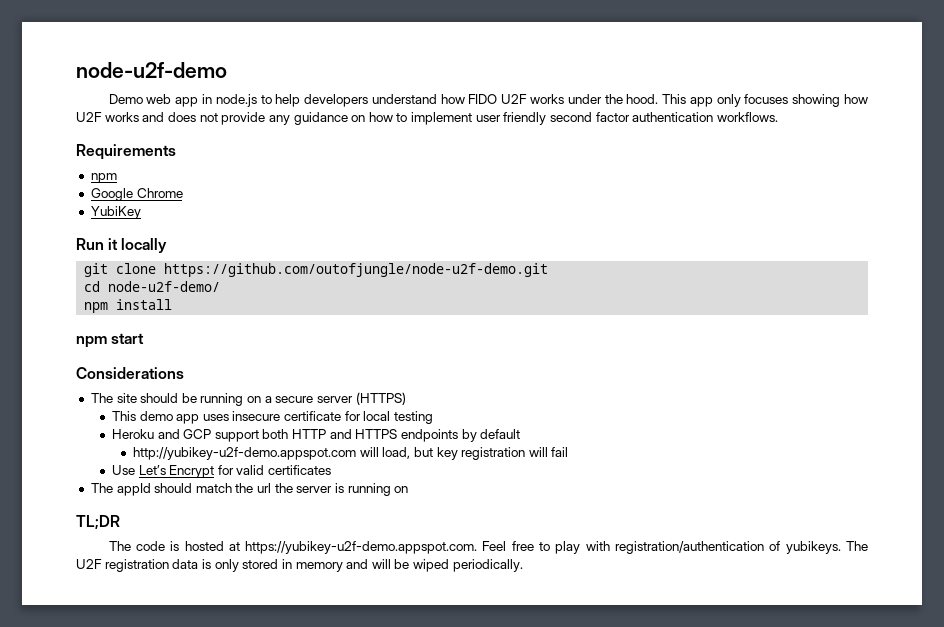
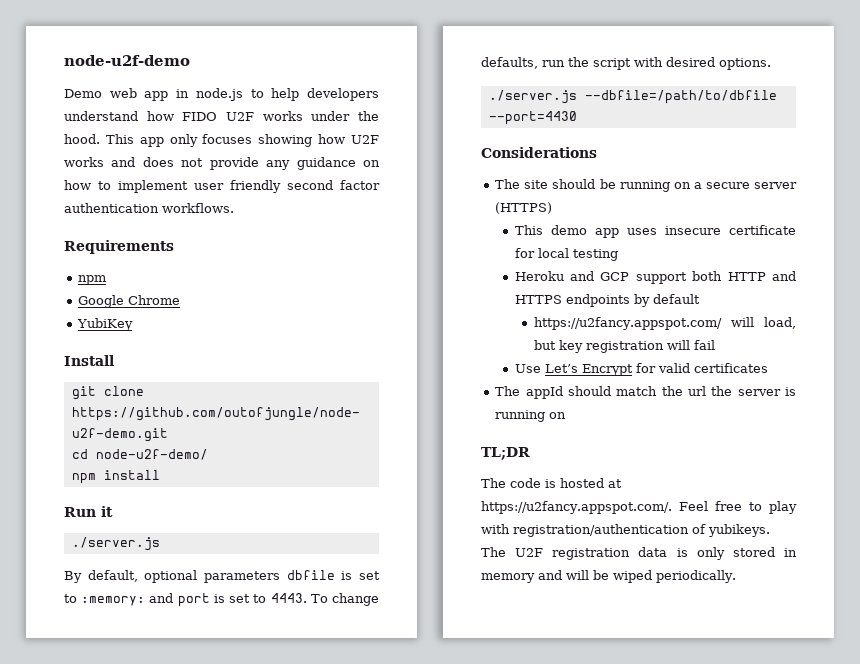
- Run it locally
+ Install
- npm start
+ Run it
+ ./server.js
+ By default, optional parameters dbfile is set to :memory: and port is set to 4443. To change defaults, run the script with desired options.
+ ./server.js --dbfile=/path/to/dbfile --port=4430
- http://yubikey-u2f-demo.appspot.com will load, but key registration will fail
+ https://u2fancy.appspot.com/ will load, but key registration will fail
- The code is hosted at https://yubikey-u2f-demo.appspot.com. Feel free to play with registration/authentication of yubikeys.
+ The code is hosted at https://u2fancy.appspot.com/. Feel free to play with registration/authentication of yubikeys.

